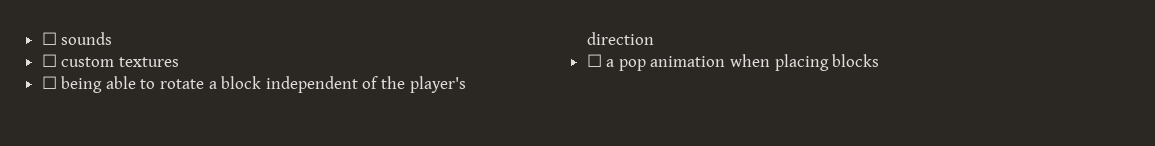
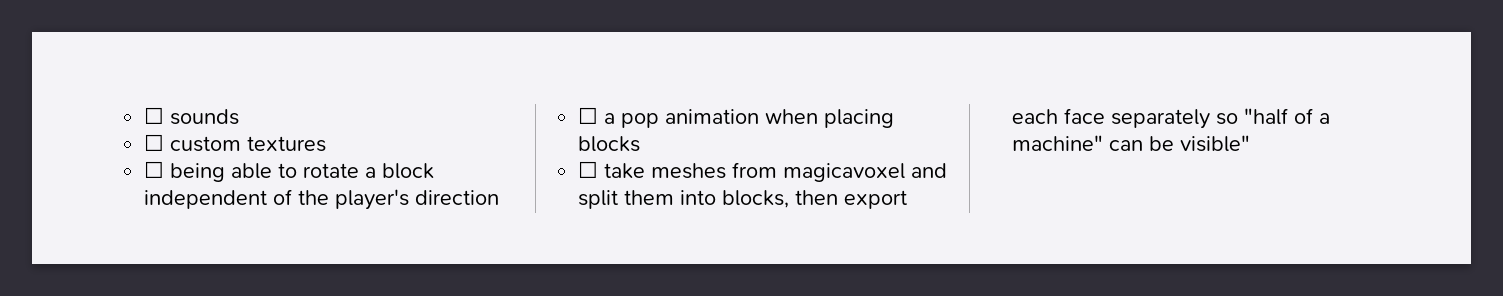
+ ☐ take meshes from magicavoxel and split them into blocks, then export each face separately so "half of a machine" can be visible"

